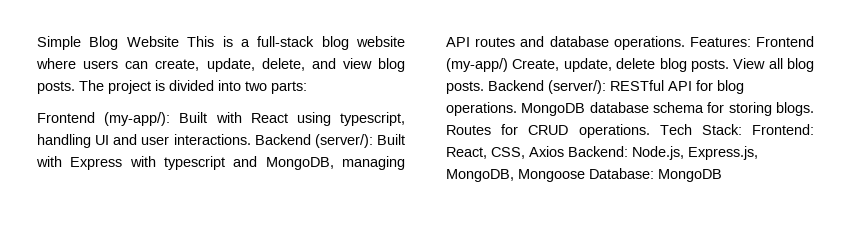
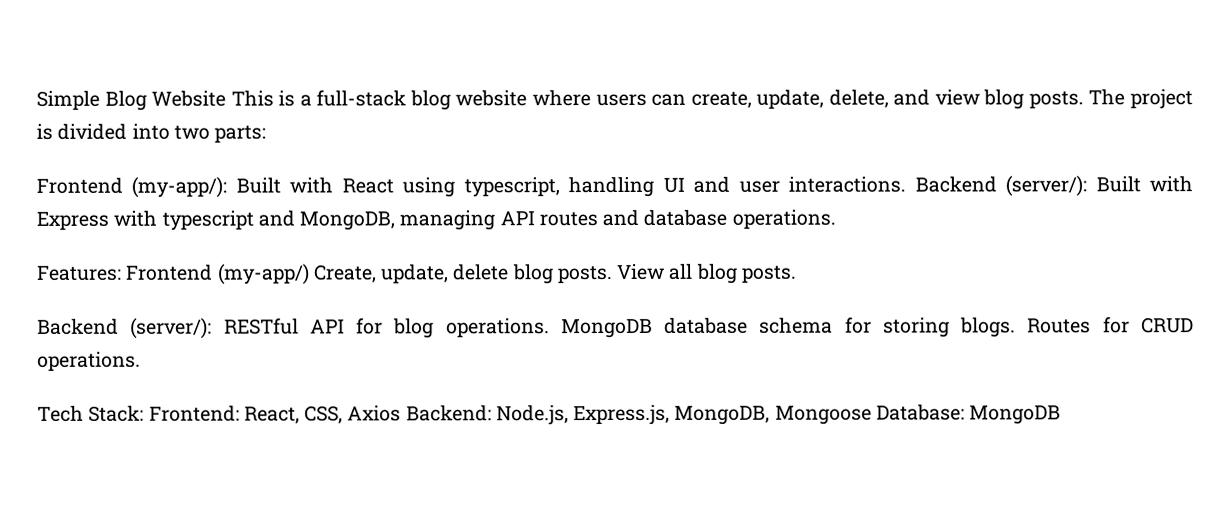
- Backend (server/): Built with Express with typescript and MongoDB, managing API routes and database operations. Features: Frontend (my-app/) Create, update, delete blog posts.
+ Backend (server/): Built with Express with typescript and MongoDB, managing API routes and database operations.
+ Features: Frontend (my-app/) Create, update, delete blog posts.
- View all blog posts. Backend (server/): RESTful API for blog operations.
+ View all blog posts.
+ Backend (server/): RESTful API for blog operations.
- Routes for CRUD operations. Tech Stack: Frontend: React, CSS, Axios Backend: Node.js, Express.js, MongoDB, Mongoose Database: MongoDB
+ Routes for CRUD operations.
+ Tech Stack: Frontend: React, CSS, Axios Backend: Node.js, Express.js, MongoDB, Mongoose Database: MongoDB

